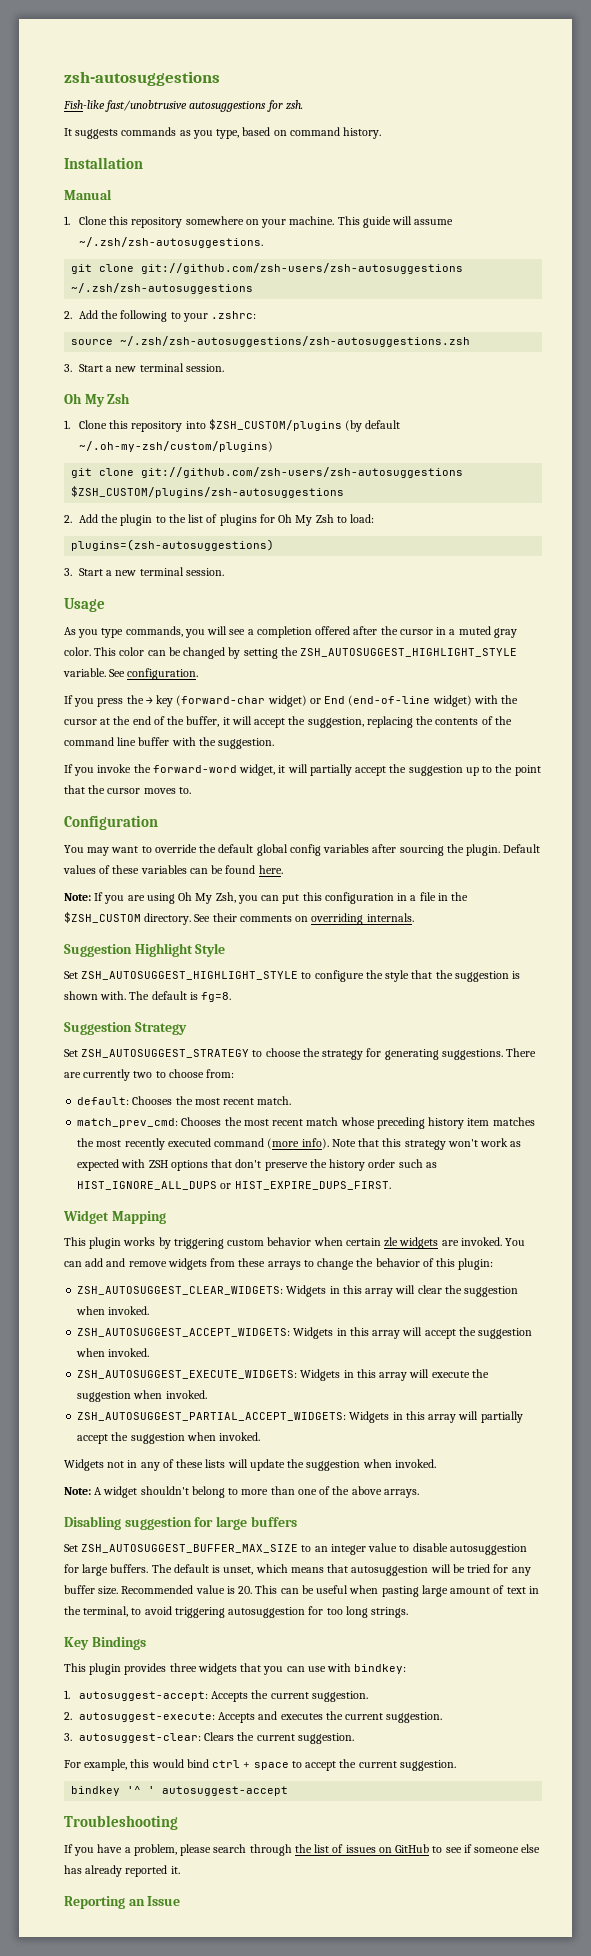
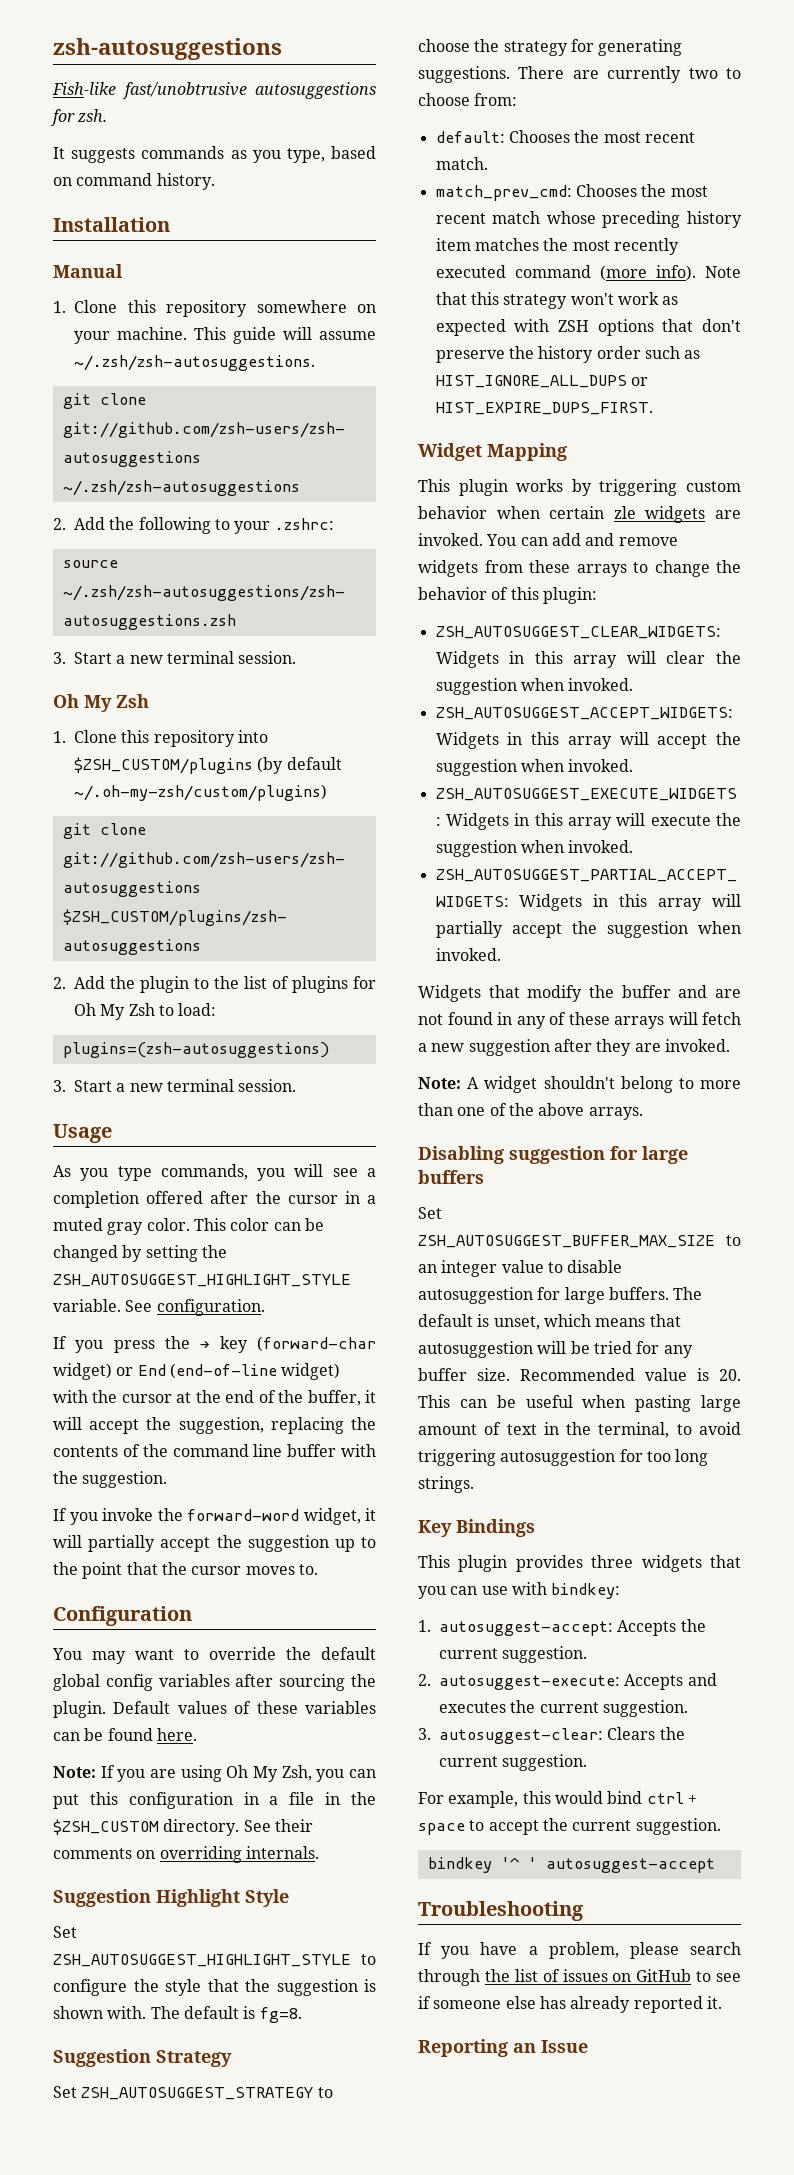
- Widgets not in any of these lists will update the suggestion when invoked.
+ Widgets that modify the buffer and are not found in any of these arrays will fetch a new suggestion after they are invoked.

